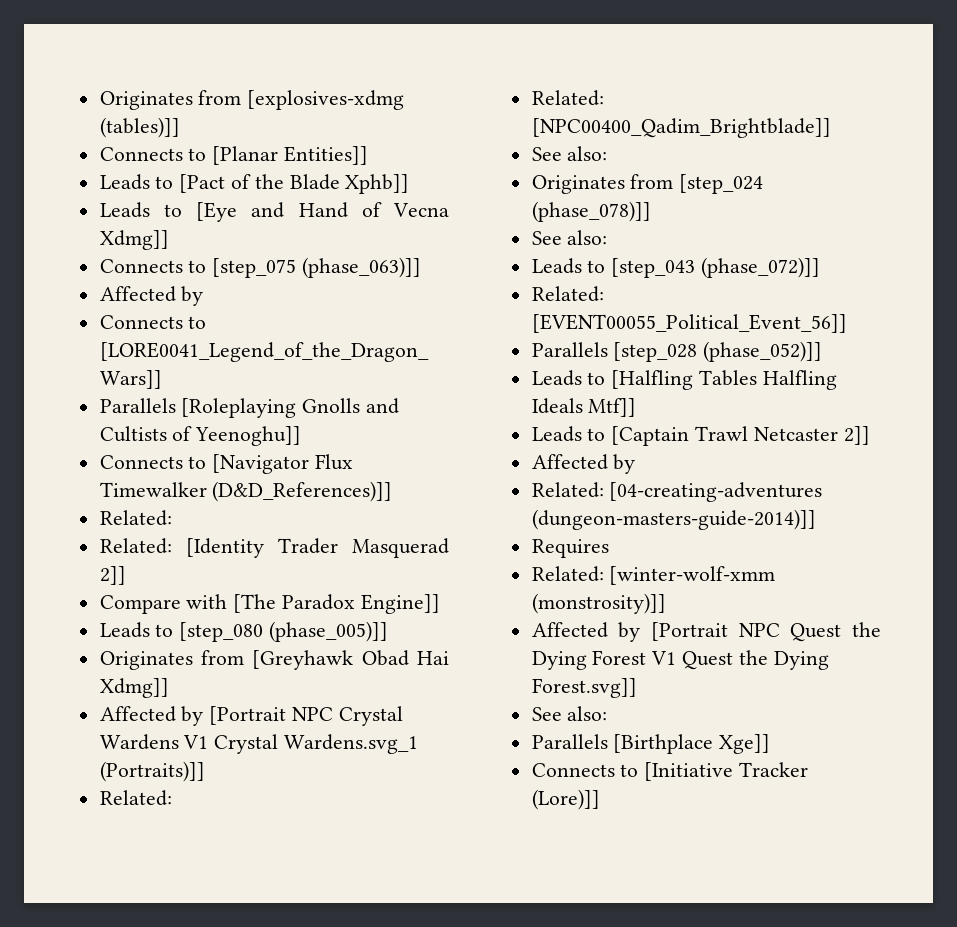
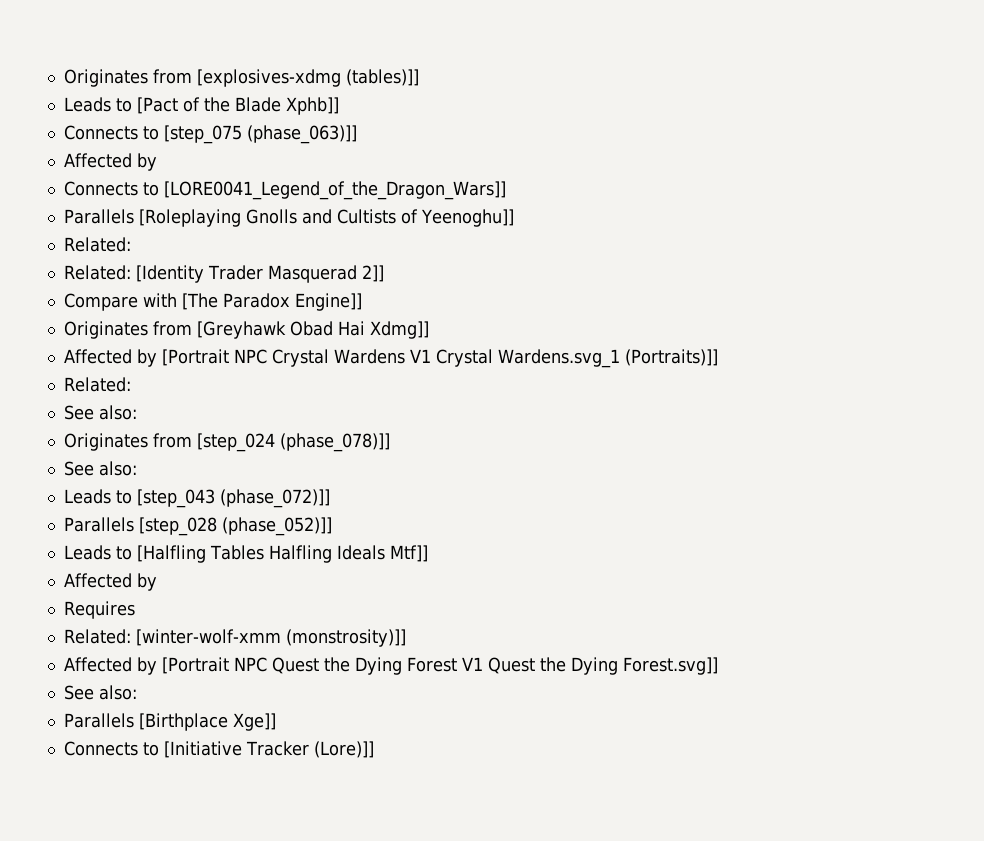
- Connects to [Planar Entities]]
- Leads to [Eye and Hand of Vecna Xdmg]]
- Connects to [Navigator Flux Timewalker (D&D_References)]]
- Leads to [step_080 (phase_005)]]
- Related: [NPC00400_Qadim_Brightblade]]
- Related: [EVENT00055_Political_Event_56]]
  Leads to [Halfling Tables Halfling Ideals Mtf]]
- Leads to [Captain Trawl Netcaster 2]]
  Affected by
- Related: [04-creating-adventures (dungeon-masters-guide-2014)]]

